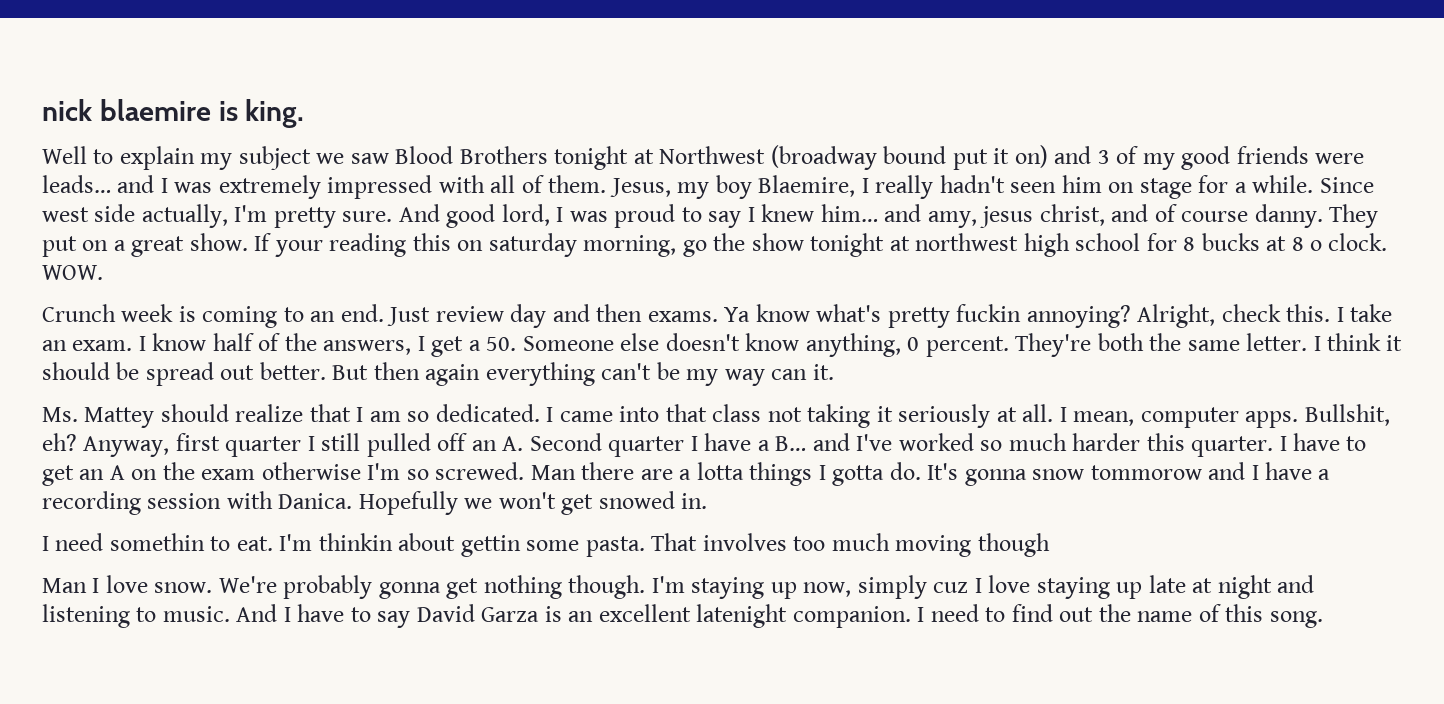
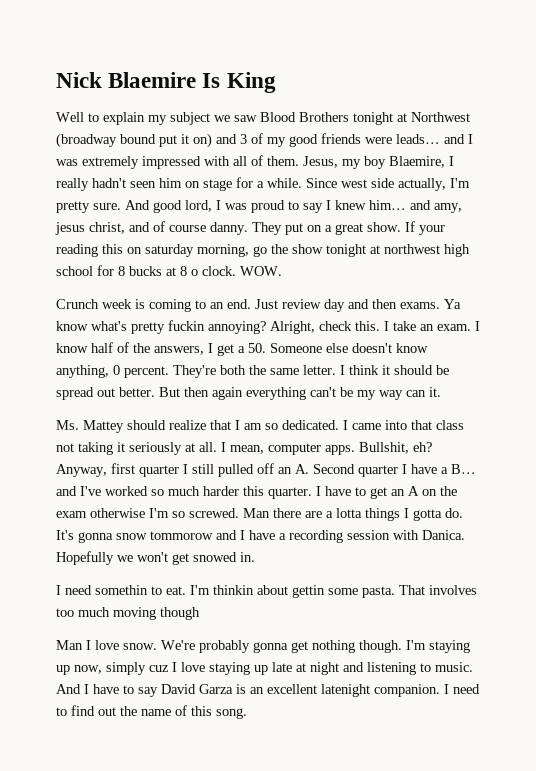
- nick blaemire is king.
+ Nick Blaemire Is King

